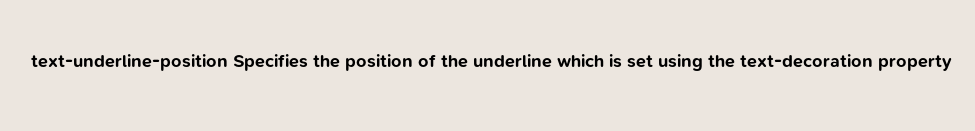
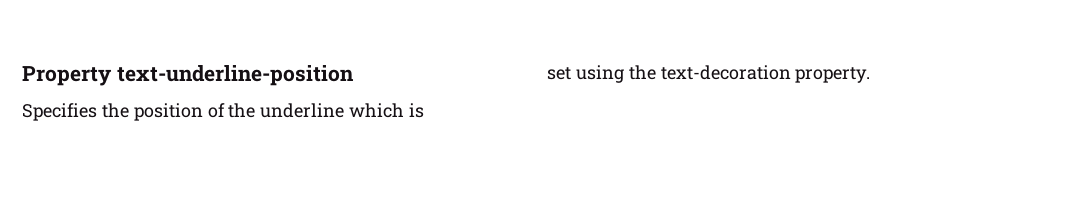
- text-underline-position Specifies the position of the underline which is set using the text-decoration property
+ Property text-underline-position
+ Specifies the position of the underline which is
+ set using the text-decoration property.

